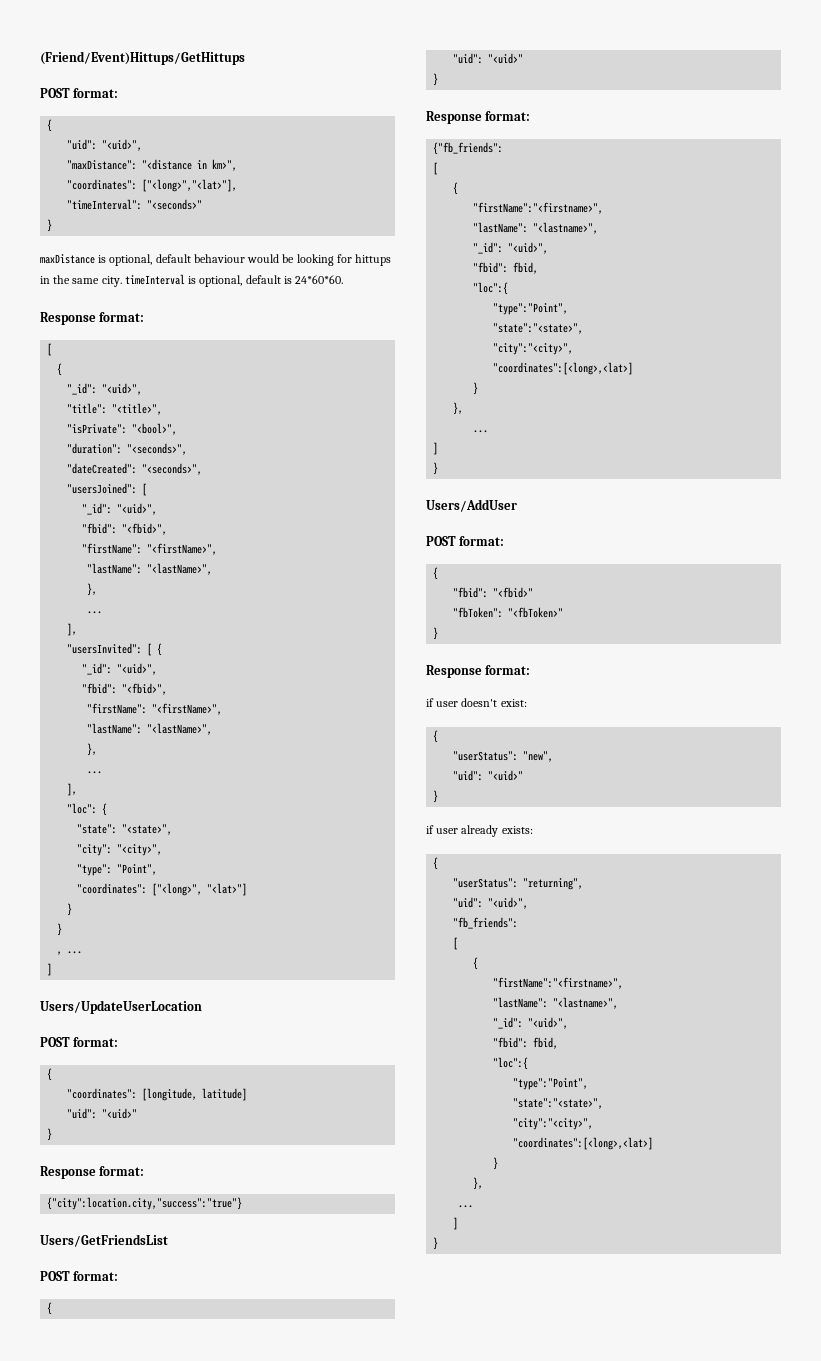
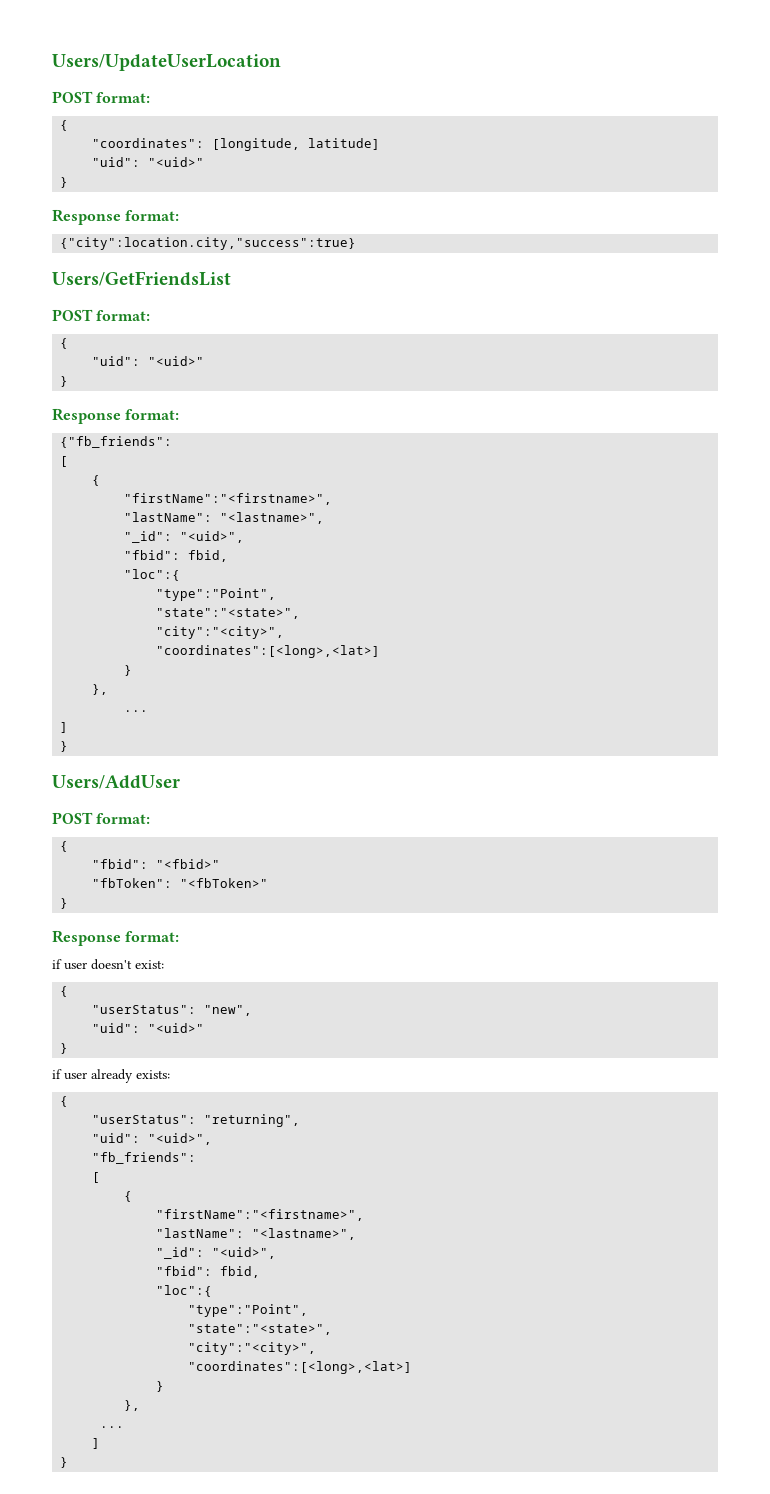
- (Friend/Event)Hittups/GetHittups
- POST format:
- {
- "uid": "<uid>",
- "maxDistance": "<distance in km>",
- "coordinates": ["<long>","<lat>"],
- "timeInterval": "<seconds>"
- }
- maxDistance is optional, default behaviour would be looking for hittups in the same city. timeInterval is optional, default is 24*60*60.
- Response format:
- [
- {
- "_id": "<uid>",
- "title": "<title>",
- "isPrivate": "<bool>",
- "duration": "<seconds>",
- "dateCreated": "<seconds>",
- "usersJoined": [
- "_id": "<uid>",
- "fbid": "<fbid>",
- "firstName": "<firstName>",
- "lastName": "<lastName>",
- },
- ...
- ],
- "usersInvited": [ {
- "_id": "<uid>",
- "fbid": "<fbid>",
- "firstName": "<firstName>",
- "lastName": "<lastName>",
- },
- ...
- ],
- "loc": {
- "state": "<state>",
- "city": "<city>",
- "type": "Point",
- "coordinates": ["<long>", "<lat>"]
- }
- }
- , ...
- ]
- {"city":location.city,"success":"true"}
+ {"city":location.city,"success":true}

